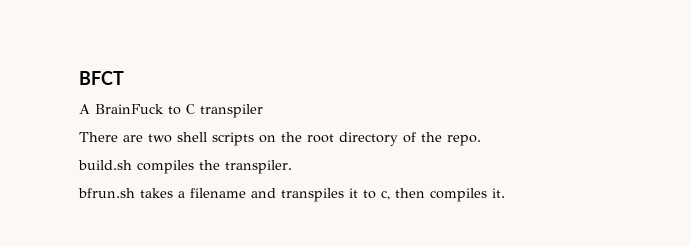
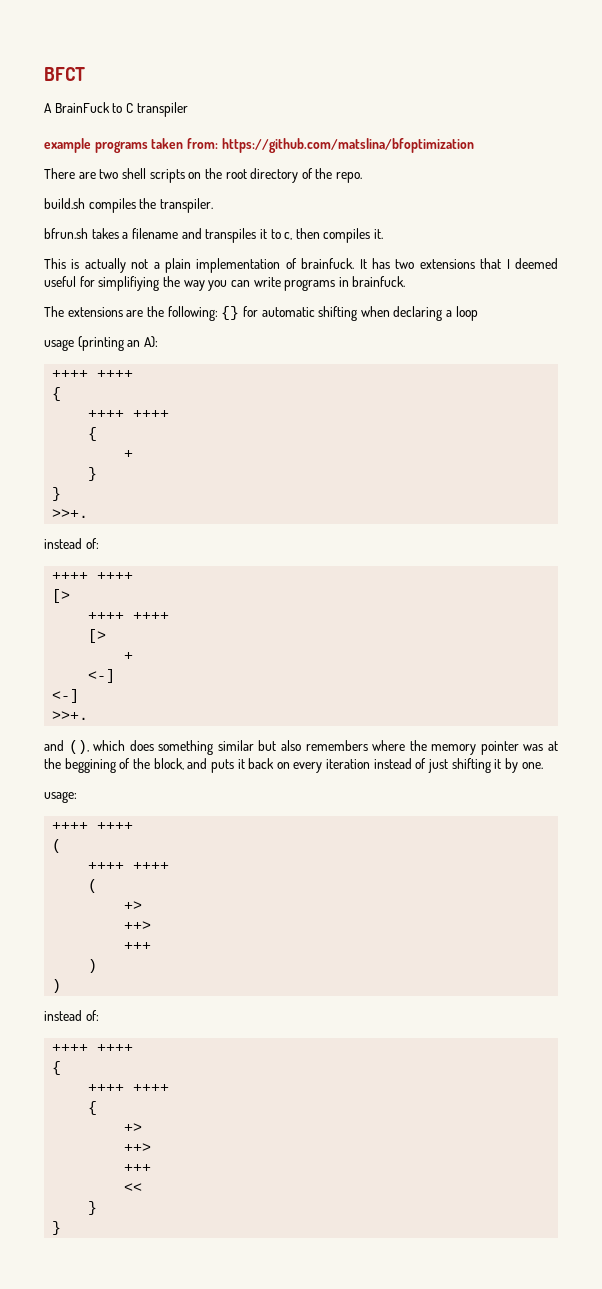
+ example programs taken from: https://github.com/matslina/bfoptimization
+ This is actually not a plain implementation of brainfuck. It has two extensions that I deemed useful for simplifiying the way you can write programs in brainfuck.
+ The extensions are the following: {} for automatic shifting when declaring a loop
+ usage (printing an A):
+ ++++ ++++
+ {
+ ++++ ++++
+ {
+ +
+ }
+ }
+ >>+.
+ instead of:
+ ++++ ++++
+ [>
+ ++++ ++++
+ [>
+ +
+ <-]
+ <-]
+ >>+.
+ and (), which does something similar but also remembers where the memory pointer was at the beggining of the block, and puts it back on every iteration instead of just shifting it by one.
+ usage:
+ ++++ ++++
+ (
+ ++++ ++++
+ (
+ +>
+ ++>
+ +++
+ )
+ )
+ instead of:
+ ++++ ++++
+ {
+ ++++ ++++
+ {
+ +>
+ ++>
+ +++
+ <<
+ }
+ }

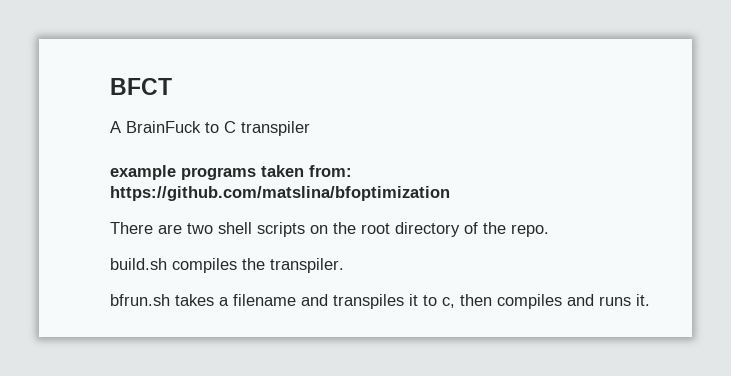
- bfrun.sh takes a filename and transpiles it to c, then compiles it.
+ bfrun.sh takes a filename and transpiles it to c, then compiles and runs it.
- This is actually not a plain implementation of brainfuck. It has two extensions that I deemed useful for simplifiying the way you can write programs in brainfuck.
- The extensions are the following: {} for automatic shifting when declaring a loop
- usage (printing an A):
- ++++ ++++
- {
- ++++ ++++
- {
- +
- }
- }
- >>+.
- instead of:
- ++++ ++++
- [>
- ++++ ++++
- [>
- +
- <-]
- <-]
- >>+.
- and (), which does something similar but also remembers where the memory pointer was at the beggining of the block, and puts it back on every iteration instead of just shifting it by one.
- usage:
- ++++ ++++
- (
- ++++ ++++
- (
- +>
- ++>
- +++
- )
- )
- instead of:
- ++++ ++++
- {
- ++++ ++++
- {
- +>
- ++>
- +++
- <<
- }
- }

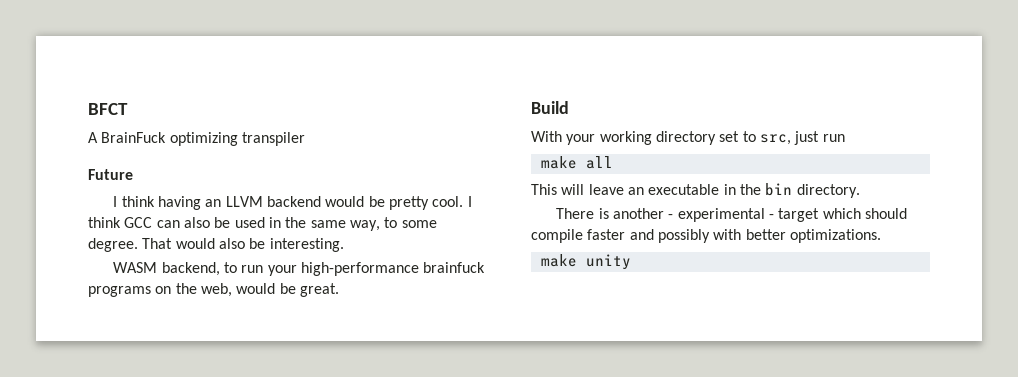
- A BrainFuck to C transpiler
+ A BrainFuck optimizing transpiler
- example programs taken from: https://github.com/matslina/bfoptimization
- There are two shell scripts on the root directory of the repo.
- build.sh compiles the transpiler.
- bfrun.sh takes a filename and transpiles it to c, then compiles and runs it.
+ Future
+ I think having an LLVM backend would be pretty cool. I think GCC can also be used in the same way, to some degree. That would also be interesting.
+ WASM backend, to run your high-performance brainfuck programs on the web, would be great.
+ Build
+ With your working directory set to src, just run
+ make all
+ This will leave an executable in the bin directory.
+ There is another - experimental - target which should compile faster and possibly with better optimizations.
+ make unity

